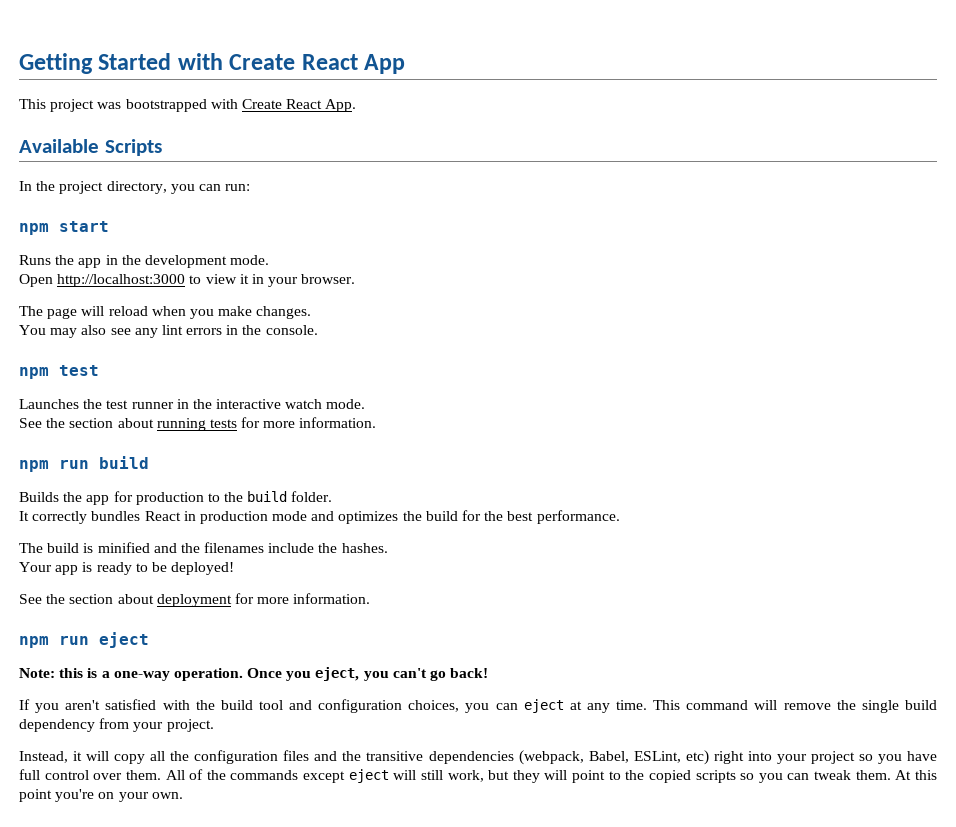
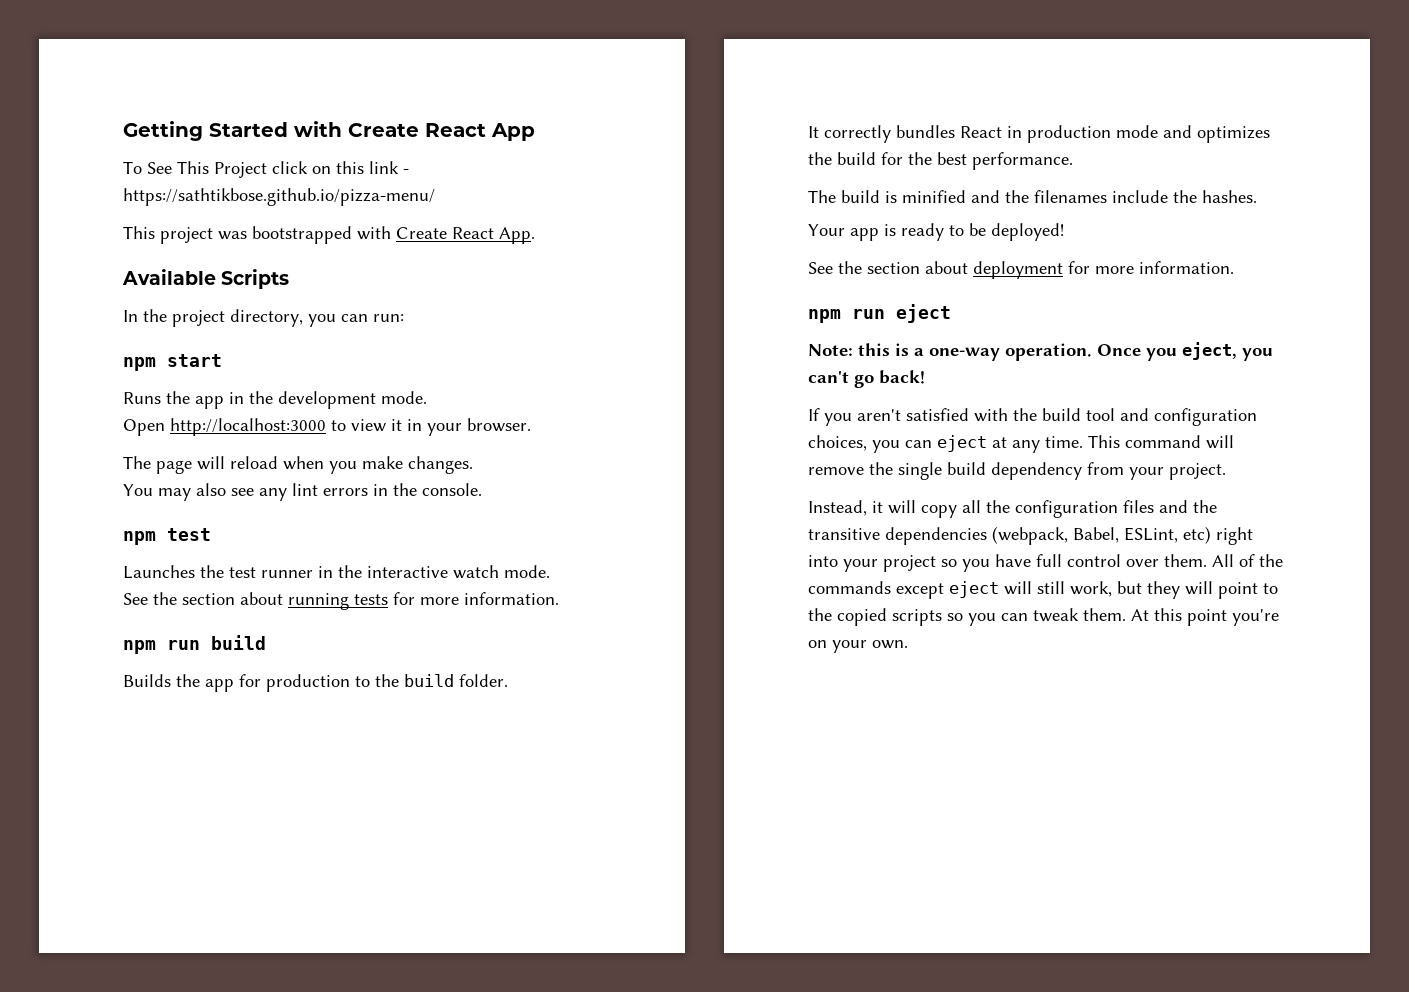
+ To See This Project click on this link - https://sathtikbose.github.io/pizza-menu/

